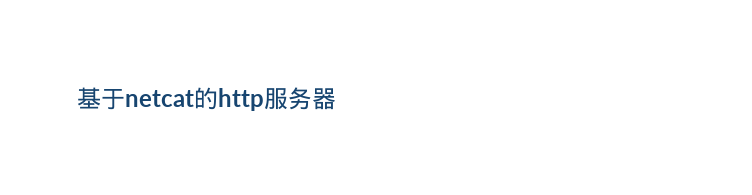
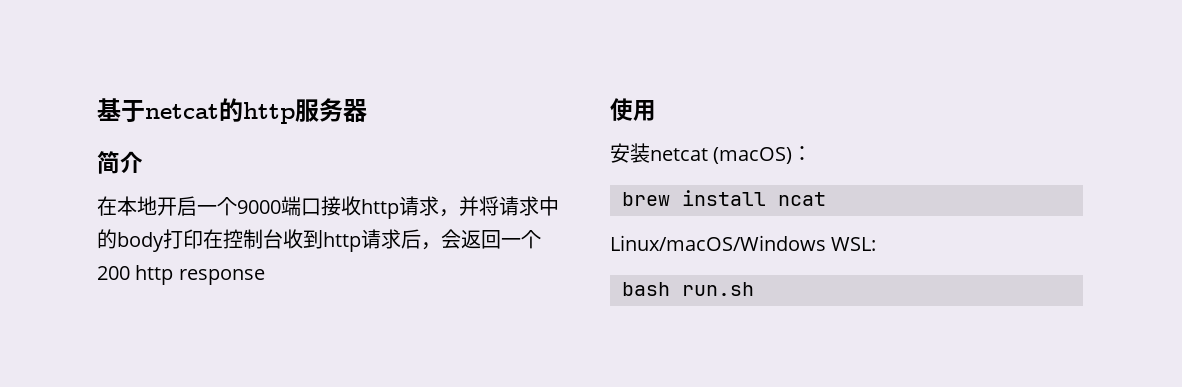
+ 简介
+ 在本地开启一个9000端口接收http请求，并将请求中的body打印在控制台收到http请求后，会返回一个200 http response
+ 使用
+ 安装netcat (macOS)：
+ brew install ncat
+ Linux/macOS/Windows WSL:
+ bash run.sh

